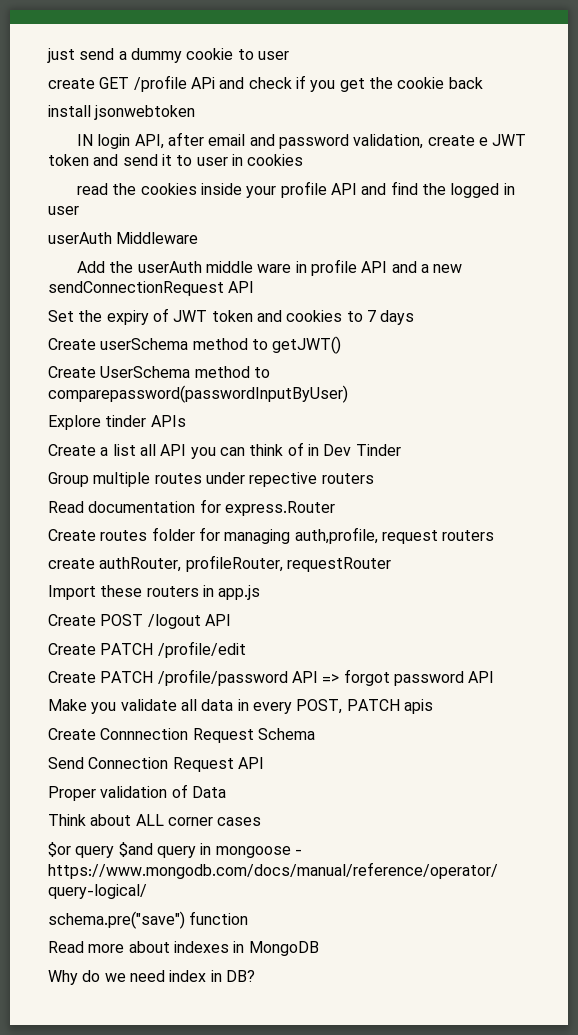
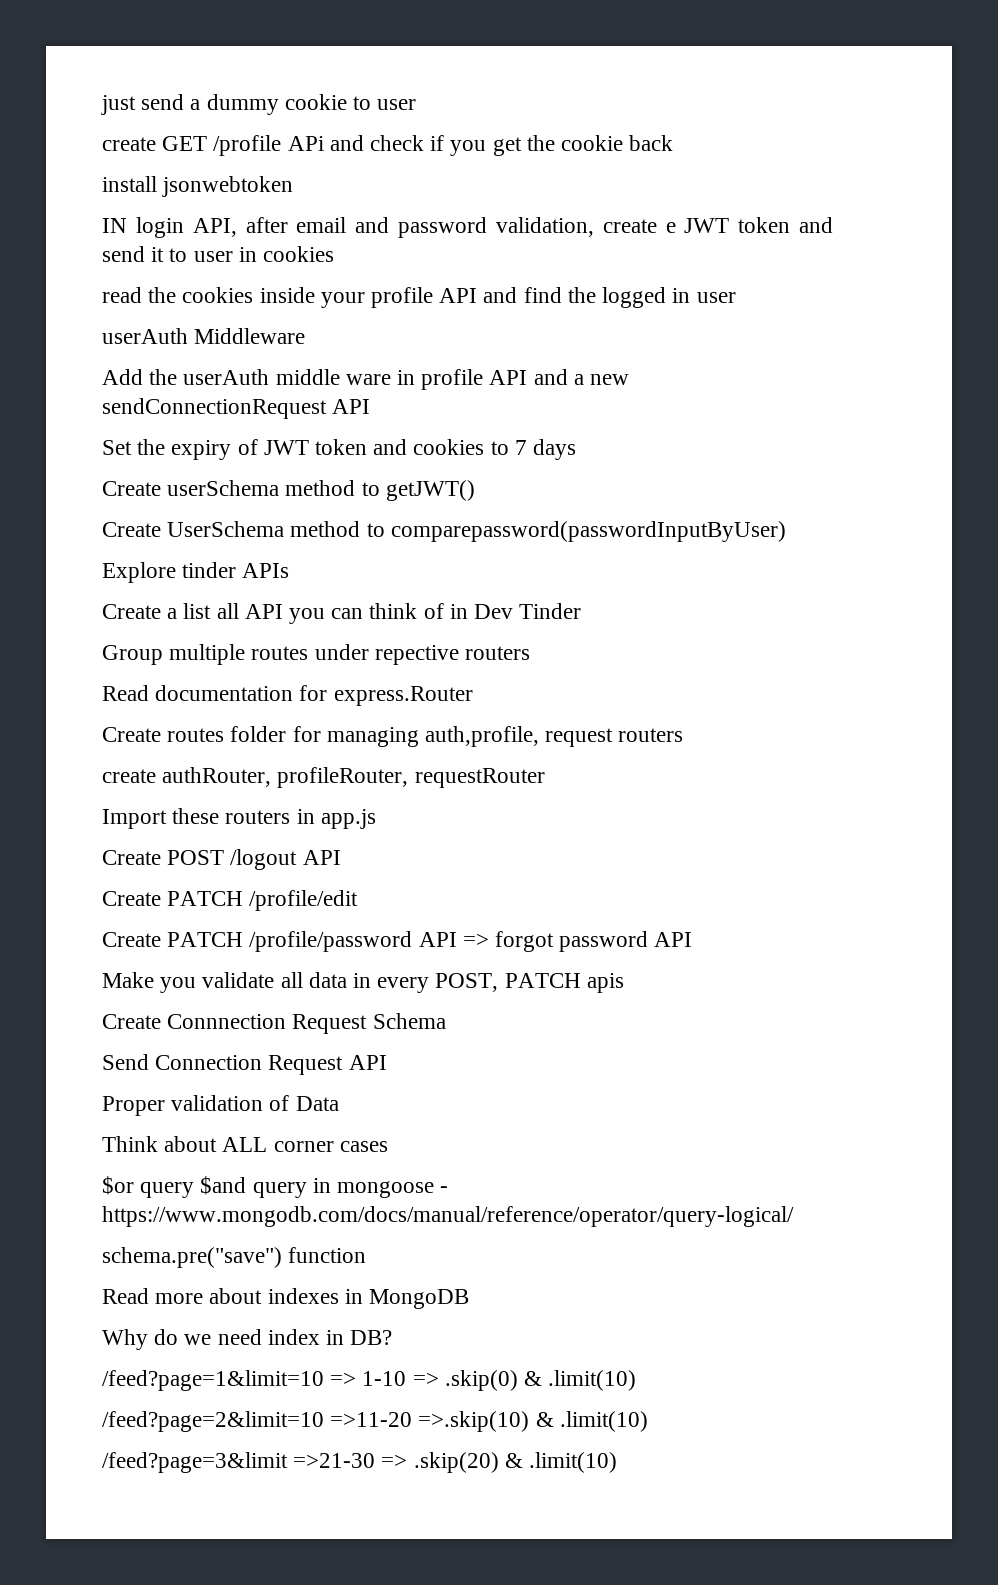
+ /feed?page=1&limit=10 => 1-10 => .skip(0) & .limit(10)
+ /feed?page=2&limit=10 =>11-20 =>.skip(10) & .limit(10)
+ /feed?page=3&limit =>21-30 => .skip(20) & .limit(10)

